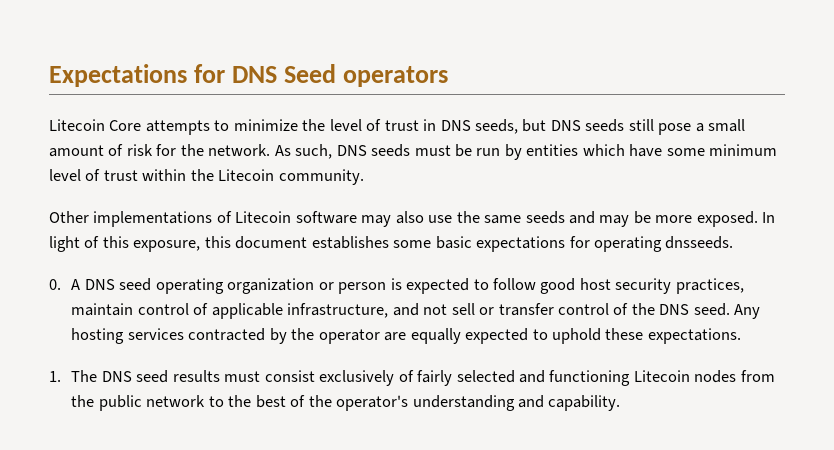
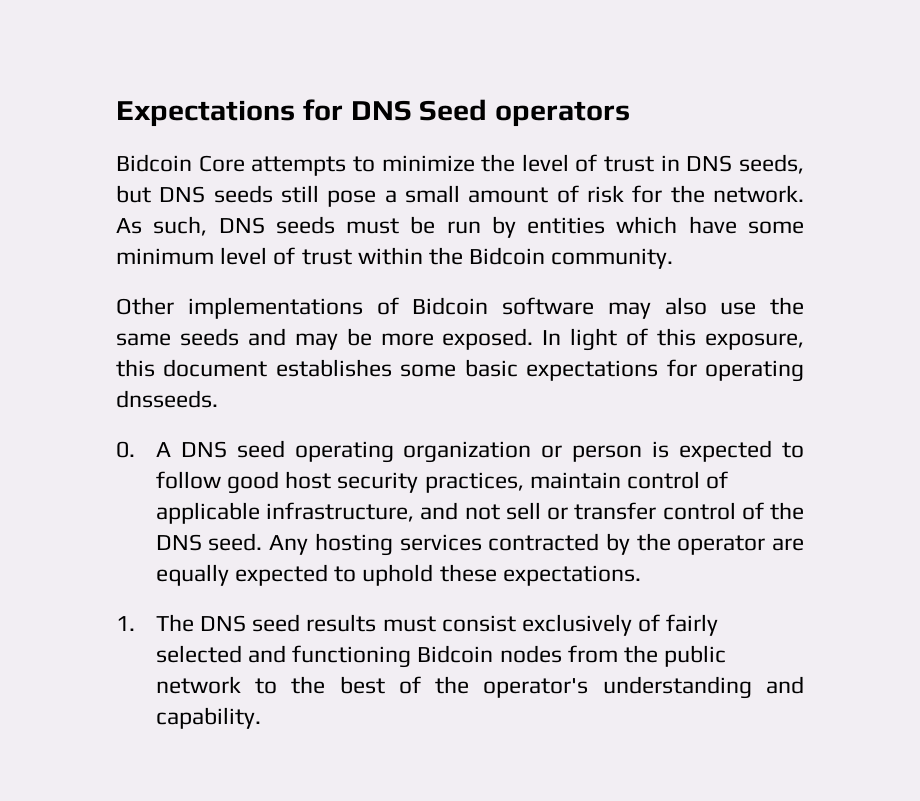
- Litecoin Core attempts to minimize the level of trust in DNS seeds, but DNS seeds still pose a small amount of risk for the network.
+ Bidcoin Core attempts to minimize the level of trust in DNS seeds, but DNS seeds still pose a small amount of risk for the network.
- As such, DNS seeds must be run by entities which have some minimum level of trust within the Litecoin community.
+ As such, DNS seeds must be run by entities which have some minimum level of trust within the Bidcoin community.
- Other implementations of Litecoin software may also use the same seeds and may be more exposed.
+ Other implementations of Bidcoin software may also use the same seeds and may be more exposed.
- 1. The DNS seed results must consist exclusively of fairly selected and functioning Litecoin nodes from the public network to the best of the operator's understanding and capability.
+ 1. The DNS seed results must consist exclusively of fairly selected and functioning Bidcoin nodes from the public network to the best of the operator's understanding and capability.

